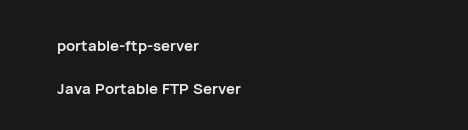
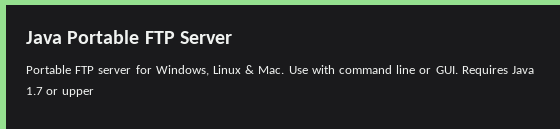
- portable-ftp-server
+ Portable FTP server for Windows, Linux & Mac. Use with command line or GUI. Requires Java 1.7 or upper

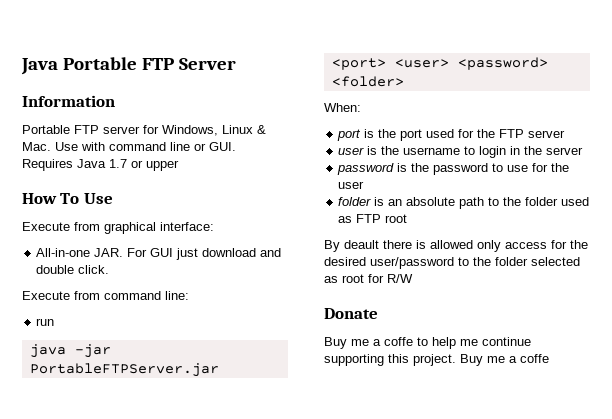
+ Information
+ How To Use
+ Execute from graphical interface:
+ All-in-one JAR. For GUI just download and double click.
+ Execute from command line:
+ run
+ java -jar PortableFTPServer.jar <port> <user> <password> <folder>
+ When:
+ port is the port used for the FTP server
+ user is the username to login in the server
+ password is the password to use for the user
+ folder is an absolute path to the folder used as FTP root
+ By deault there is allowed only access for the desired user/password to the folder selected as root for R/W
+ Donate
+ Buy me a coffe to help me continue supporting this project. Buy me a coffe

